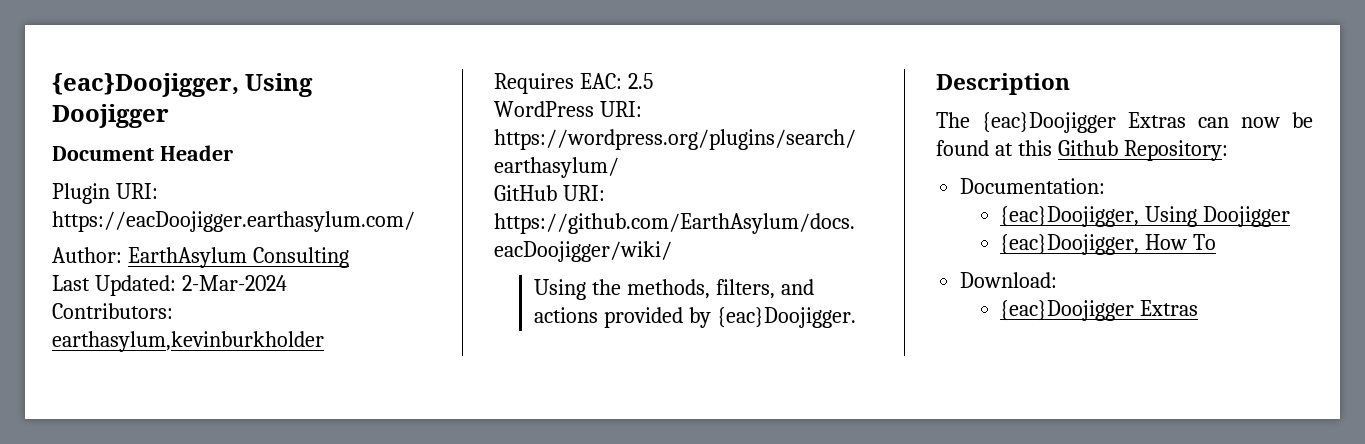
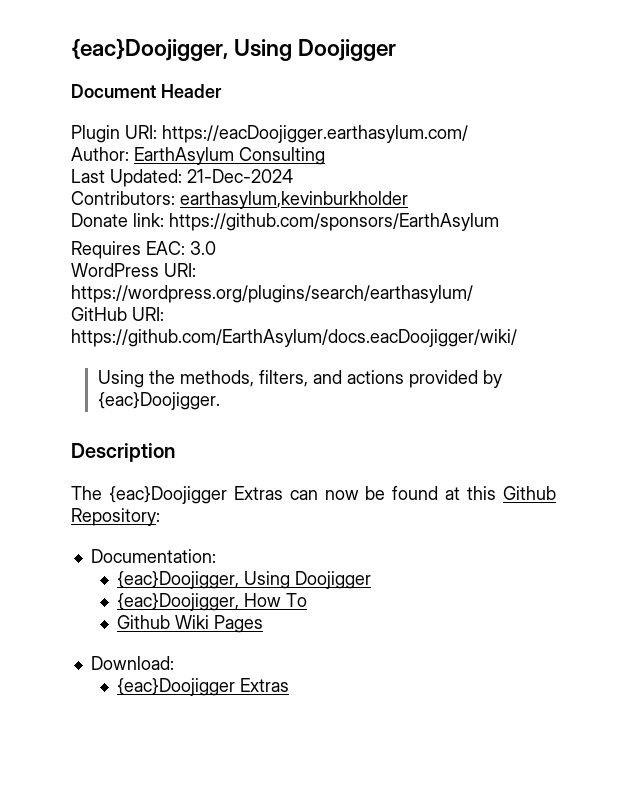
- Last Updated: 2-Mar-2024
+ Last Updated: 21-Dec-2024
+ Donate link: https://github.com/sponsors/EarthAsylum
- Requires EAC: 2.5
+ Requires EAC: 3.0
+ Github Wiki Pages

